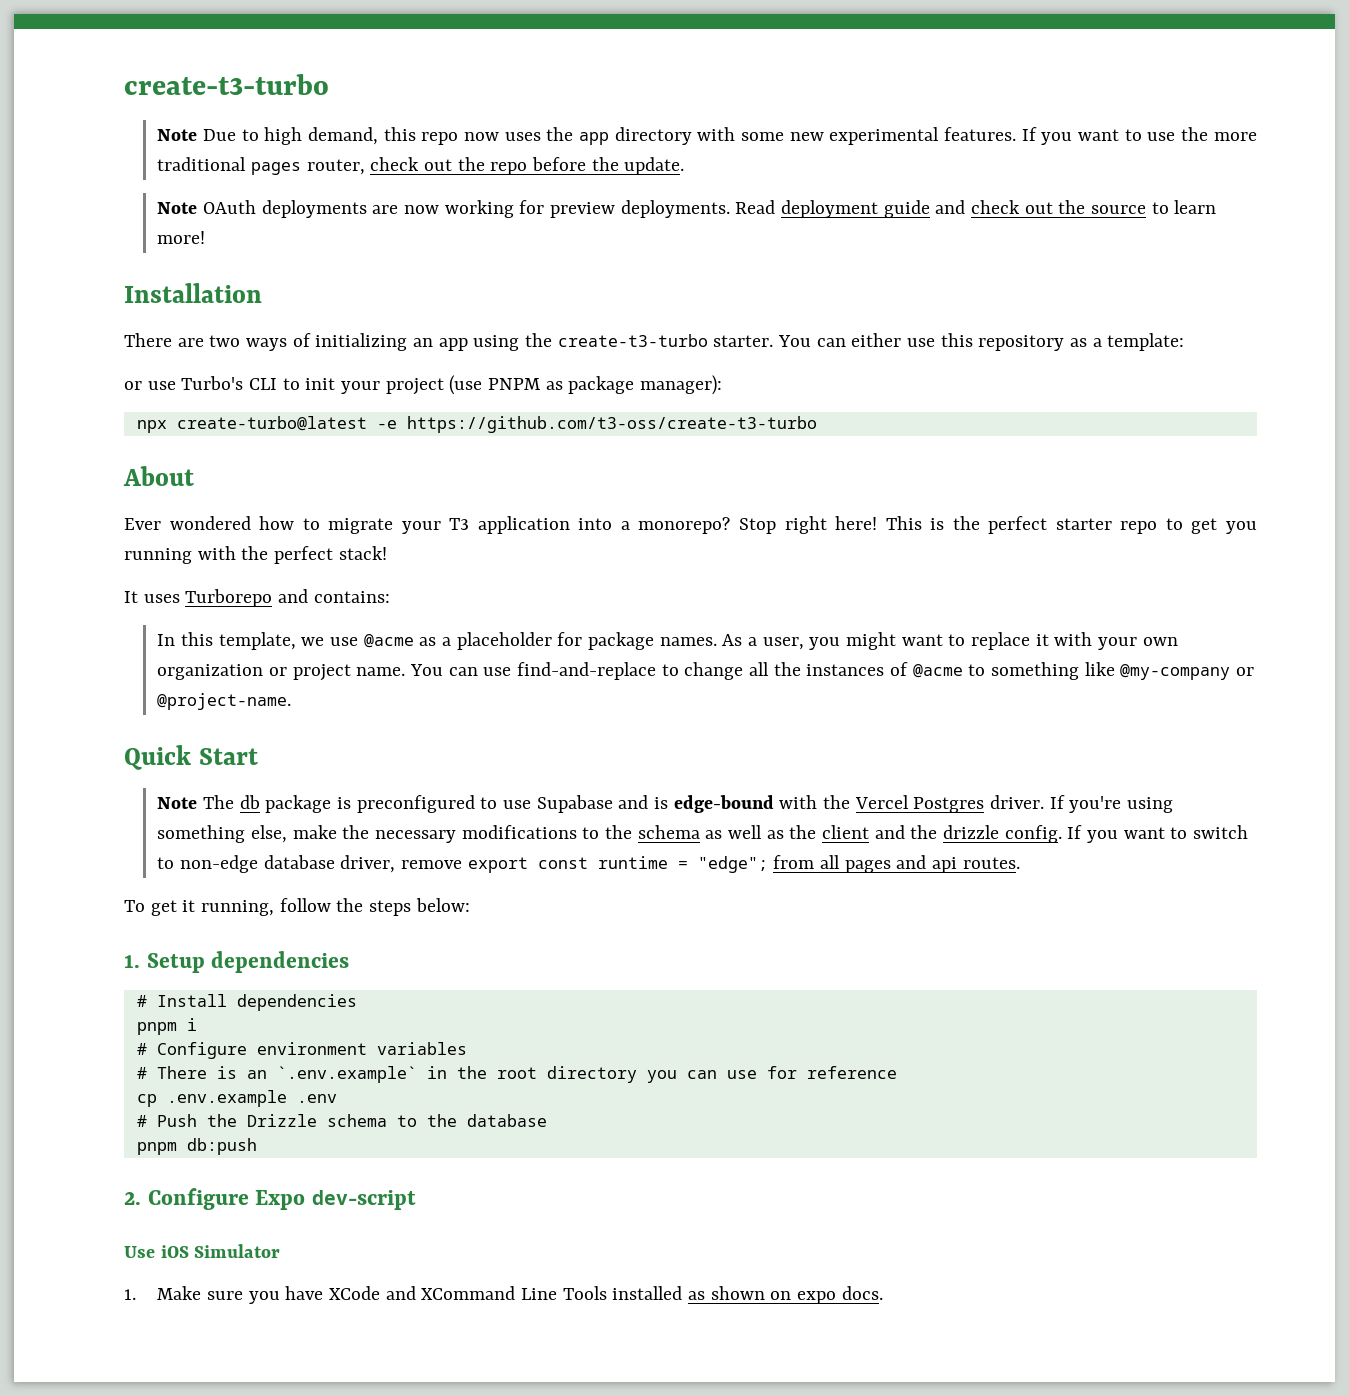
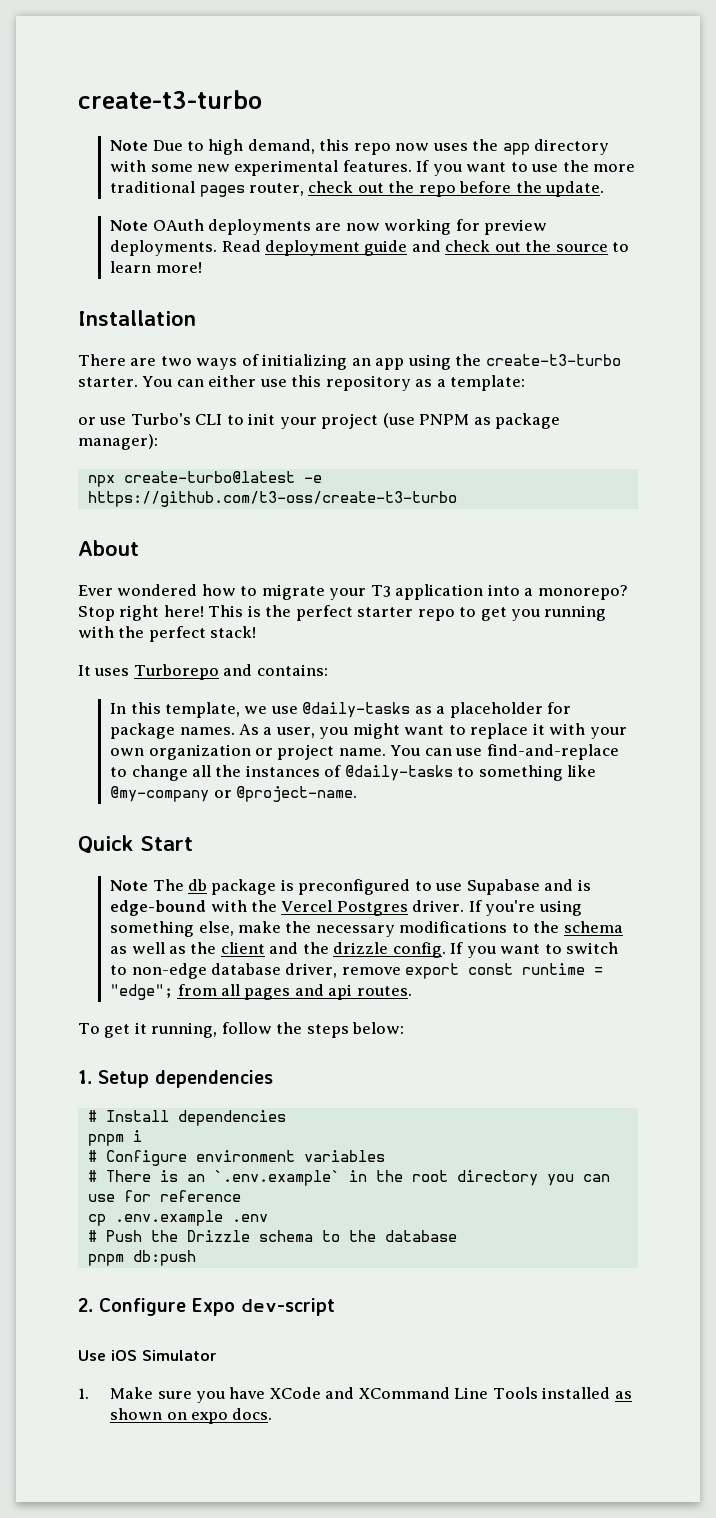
- In this template, we use @acme as a placeholder for package names.
+ In this template, we use @daily-tasks as a placeholder for package names.
- You can use find-and-replace to change all the instances of @acme to something like @my-company or @project-name.
+ You can use find-and-replace to change all the instances of @daily-tasks to something like @my-company or @project-name.

